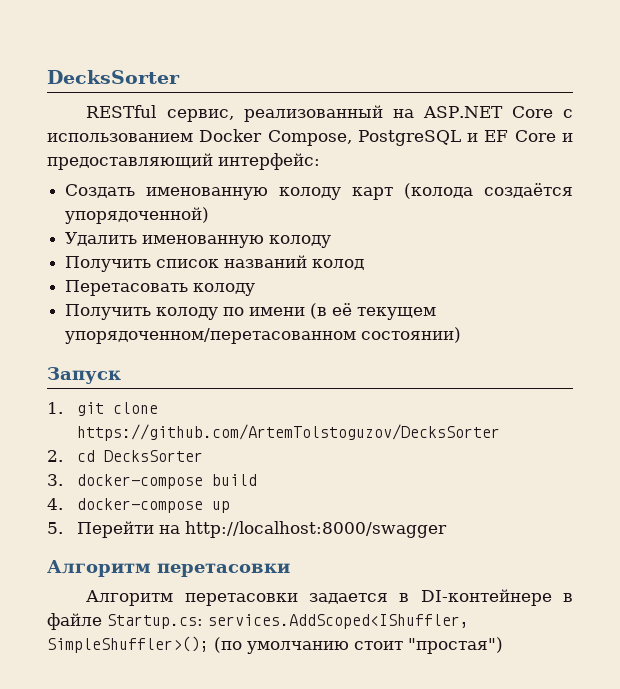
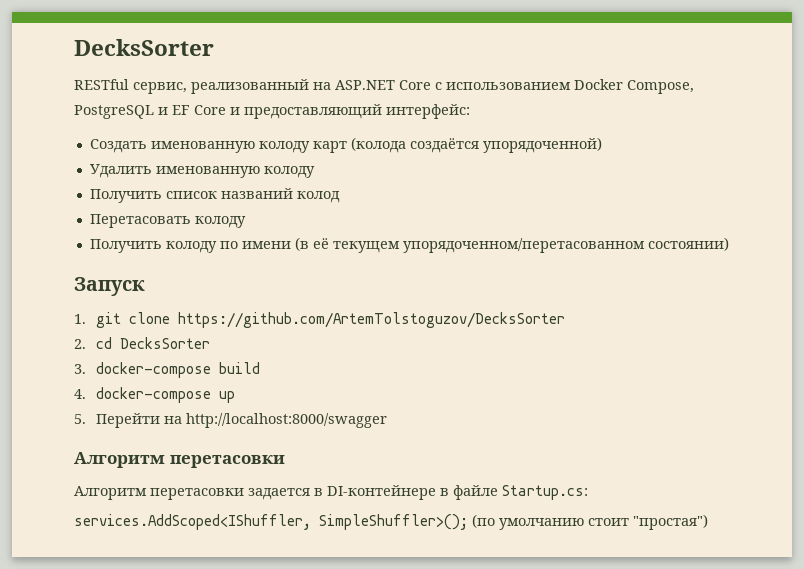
- Алгоритм перетасовки задается в DI-контейнере в файле Startup.cs: services.AddScoped<IShuffler, SimpleShuffler>(); (по умолчанию стоит "простая")
+ Алгоритм перетасовки задается в DI-контейнере в файле Startup.cs:
+ services.AddScoped<IShuffler, SimpleShuffler>(); (по умолчанию стоит "простая")

